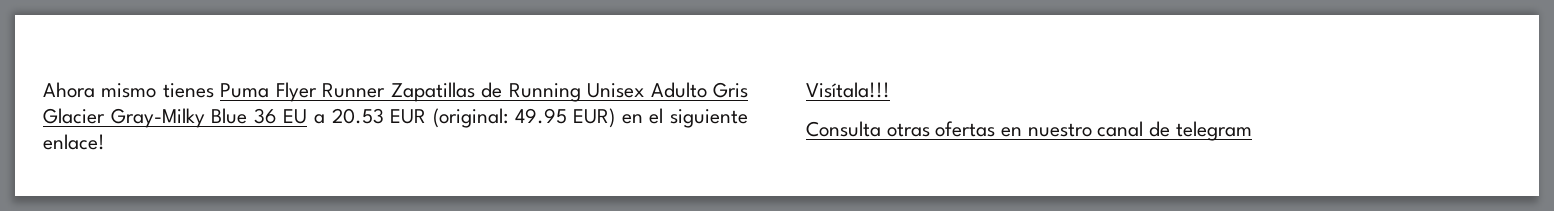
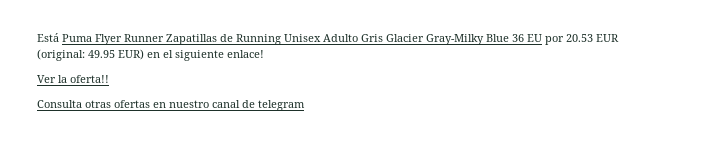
- Ahora mismo tienes Puma Flyer Runner Zapatillas de Running Unisex Adulto Gris Glacier Gray-Milky Blue 36 EU a 20.53 EUR (original: 49.95 EUR) en el siguiente enlace!
+ Está Puma Flyer Runner Zapatillas de Running Unisex Adulto Gris Glacier Gray-Milky Blue 36 EU por 20.53 EUR (original: 49.95 EUR) en el siguiente enlace!
- Visítala!!!
+ Ver la oferta!!

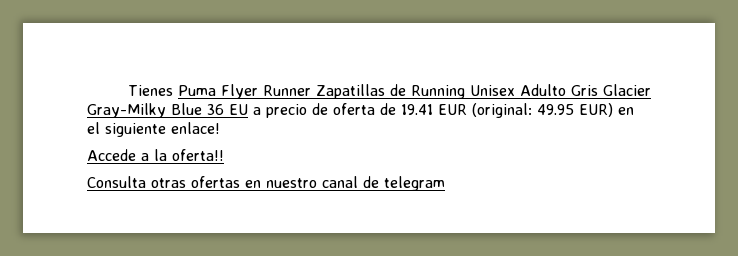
- Está Puma Flyer Runner Zapatillas de Running Unisex Adulto Gris Glacier Gray-Milky Blue 36 EU por 20.53 EUR (original: 49.95 EUR) en el siguiente enlace!
+ Tienes Puma Flyer Runner Zapatillas de Running Unisex Adulto Gris Glacier Gray-Milky Blue 36 EU a precio de oferta de 19.41 EUR (original: 49.95 EUR) en el siguiente enlace!
- Ver la oferta!!
+ Accede a la oferta!!

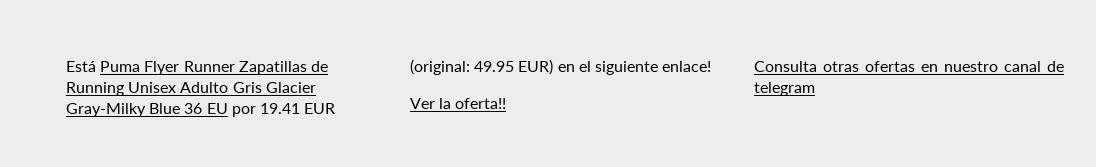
- Tienes Puma Flyer Runner Zapatillas de Running Unisex Adulto Gris Glacier Gray-Milky Blue 36 EU a precio de oferta de 19.41 EUR (original: 49.95 EUR) en el siguiente enlace!
+ Está Puma Flyer Runner Zapatillas de Running Unisex Adulto Gris Glacier Gray-Milky Blue 36 EU por 19.41 EUR (original: 49.95 EUR) en el siguiente enlace!
- Accede a la oferta!!
+ Ver la oferta!!

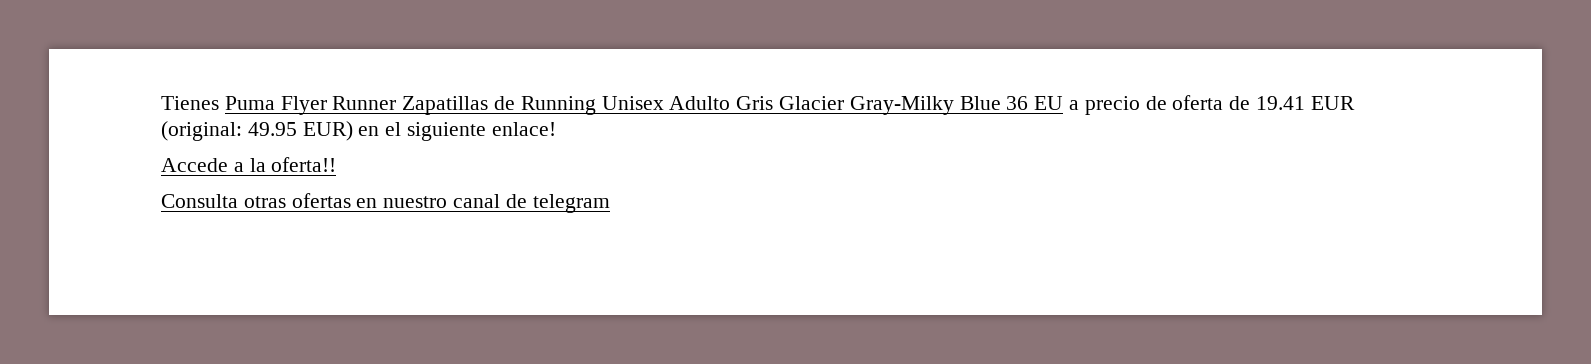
- Está Puma Flyer Runner Zapatillas de Running Unisex Adulto Gris Glacier Gray-Milky Blue 36 EU por 19.41 EUR (original: 49.95 EUR) en el siguiente enlace!
+ Tienes Puma Flyer Runner Zapatillas de Running Unisex Adulto Gris Glacier Gray-Milky Blue 36 EU a precio de oferta de 19.41 EUR (original: 49.95 EUR) en el siguiente enlace!
- Ver la oferta!!
+ Accede a la oferta!!

